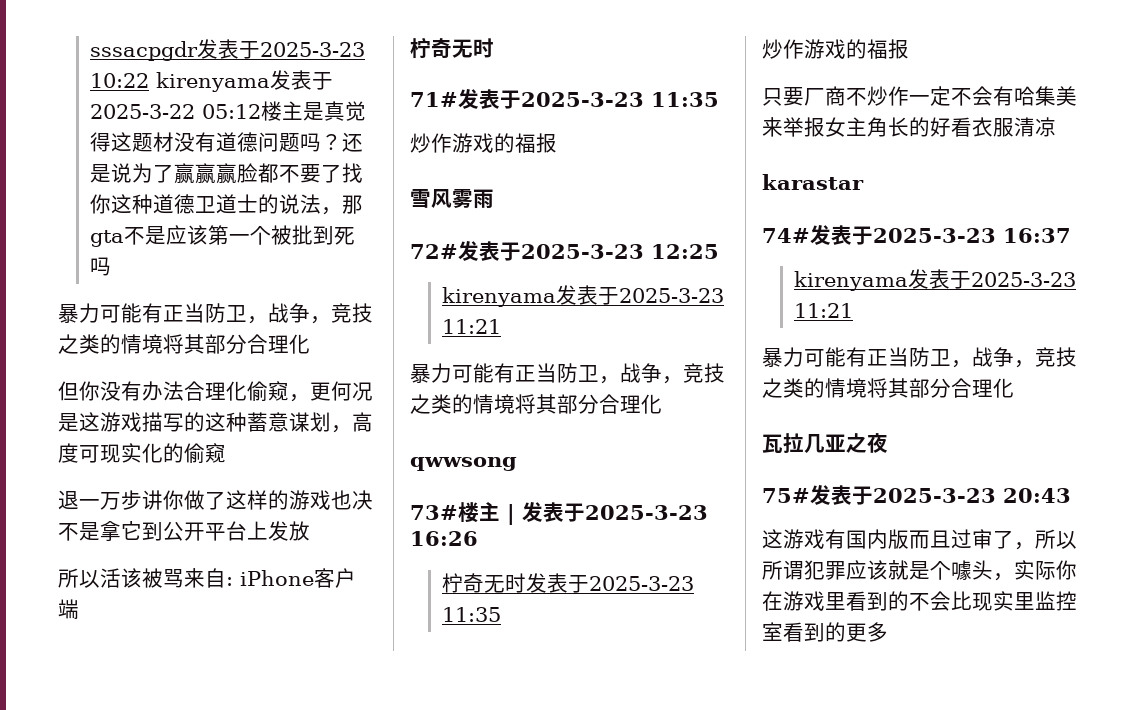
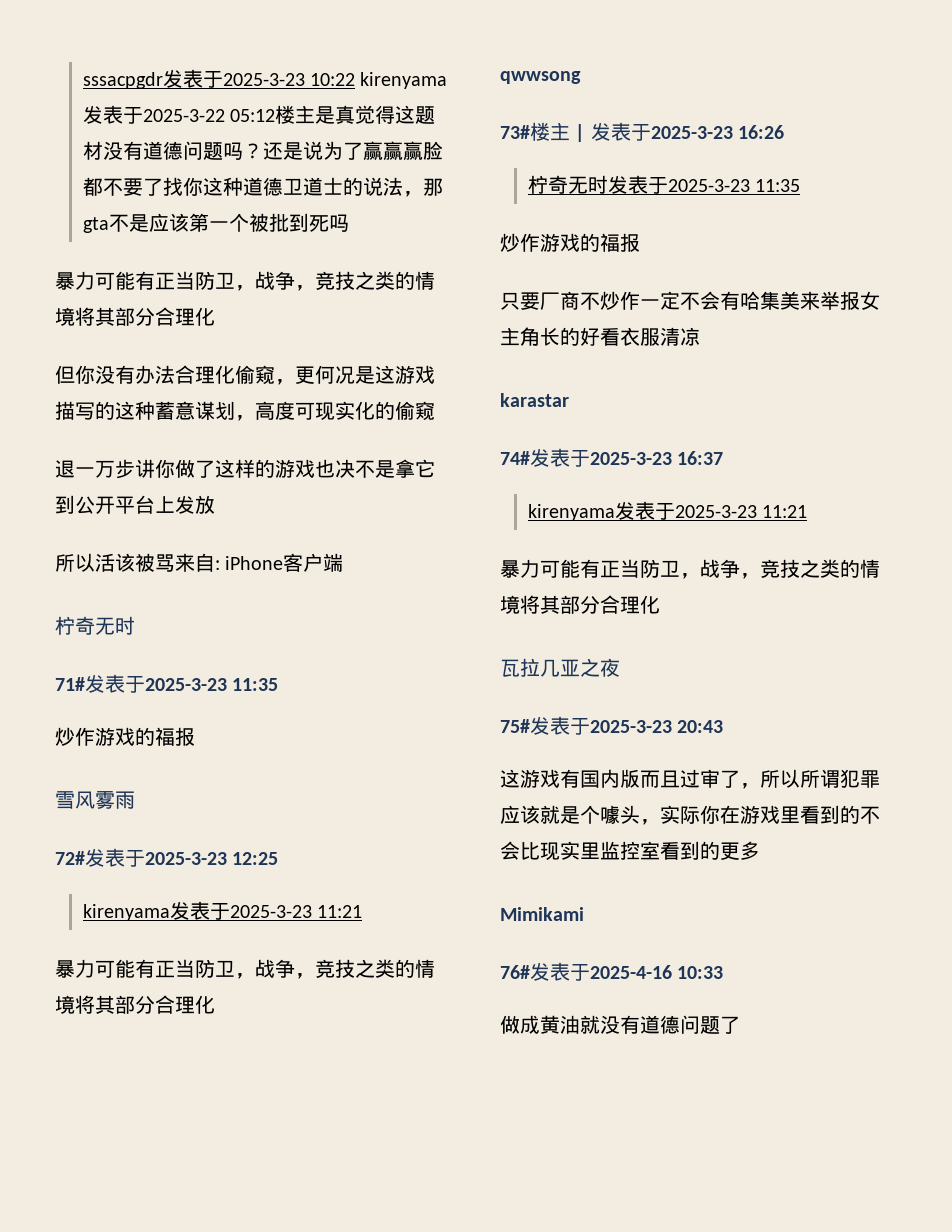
+ Mimikami
+ 76#发表于2025-4-16 10:33
+ 做成黄油就没有道德问题了

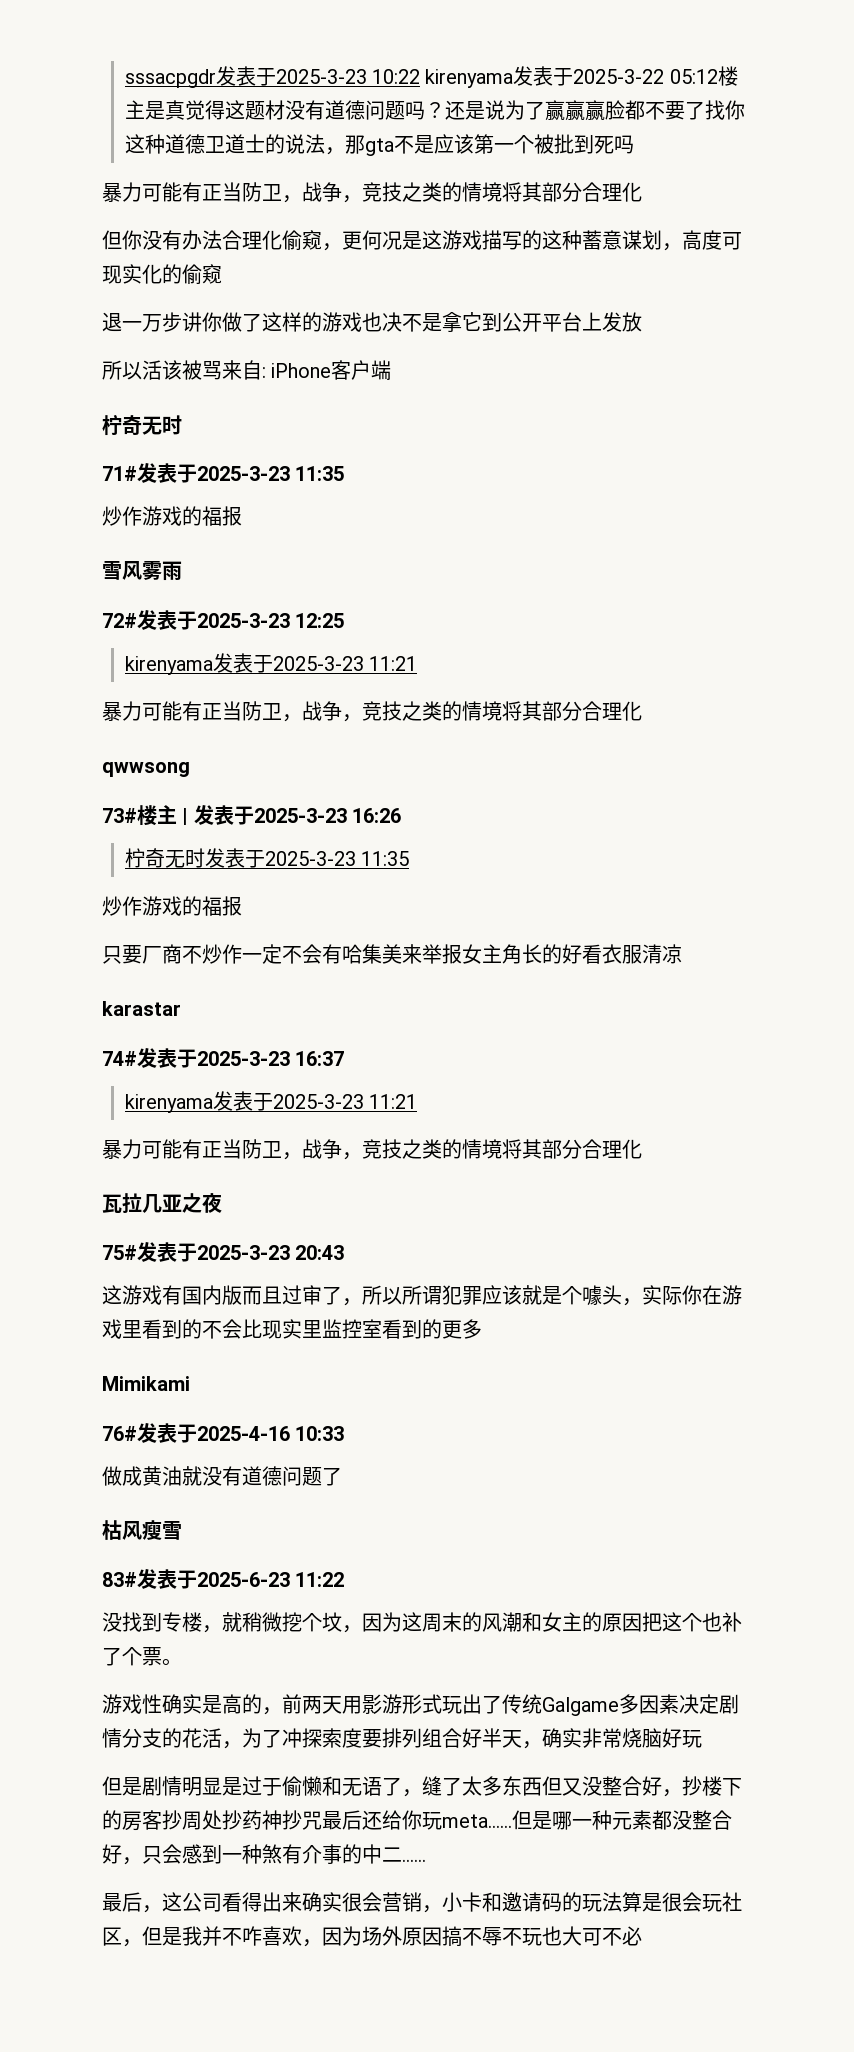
+ 枯风瘦雪
+ 83#发表于2025-6-23 11:22
+ 没找到专楼，就稍微挖个坟，因为这周末的风潮和女主的原因把这个也补了个票。
+ 游戏性确实是高的，前两天用影游形式玩出了传统Galgame多因素决定剧情分支的花活，为了冲探索度要排列组合好半天，确实非常烧脑好玩
+ 但是剧情明显是过于偷懒和无语了，缝了太多东西但又没整合好，抄楼下的房客抄周处抄药神抄咒最后还给你玩meta……但是哪一种元素都没整合好，只会感到一种煞有介事的中二……
+ 最后，这公司看得出来确实很会营销，小卡和邀请码的玩法算是很会玩社区，但是我并不咋喜欢，因为场外原因搞不辱不玩也大可不必

